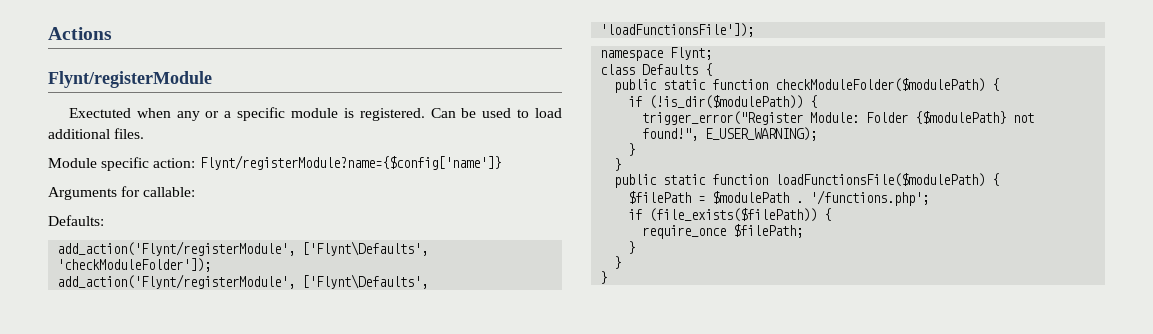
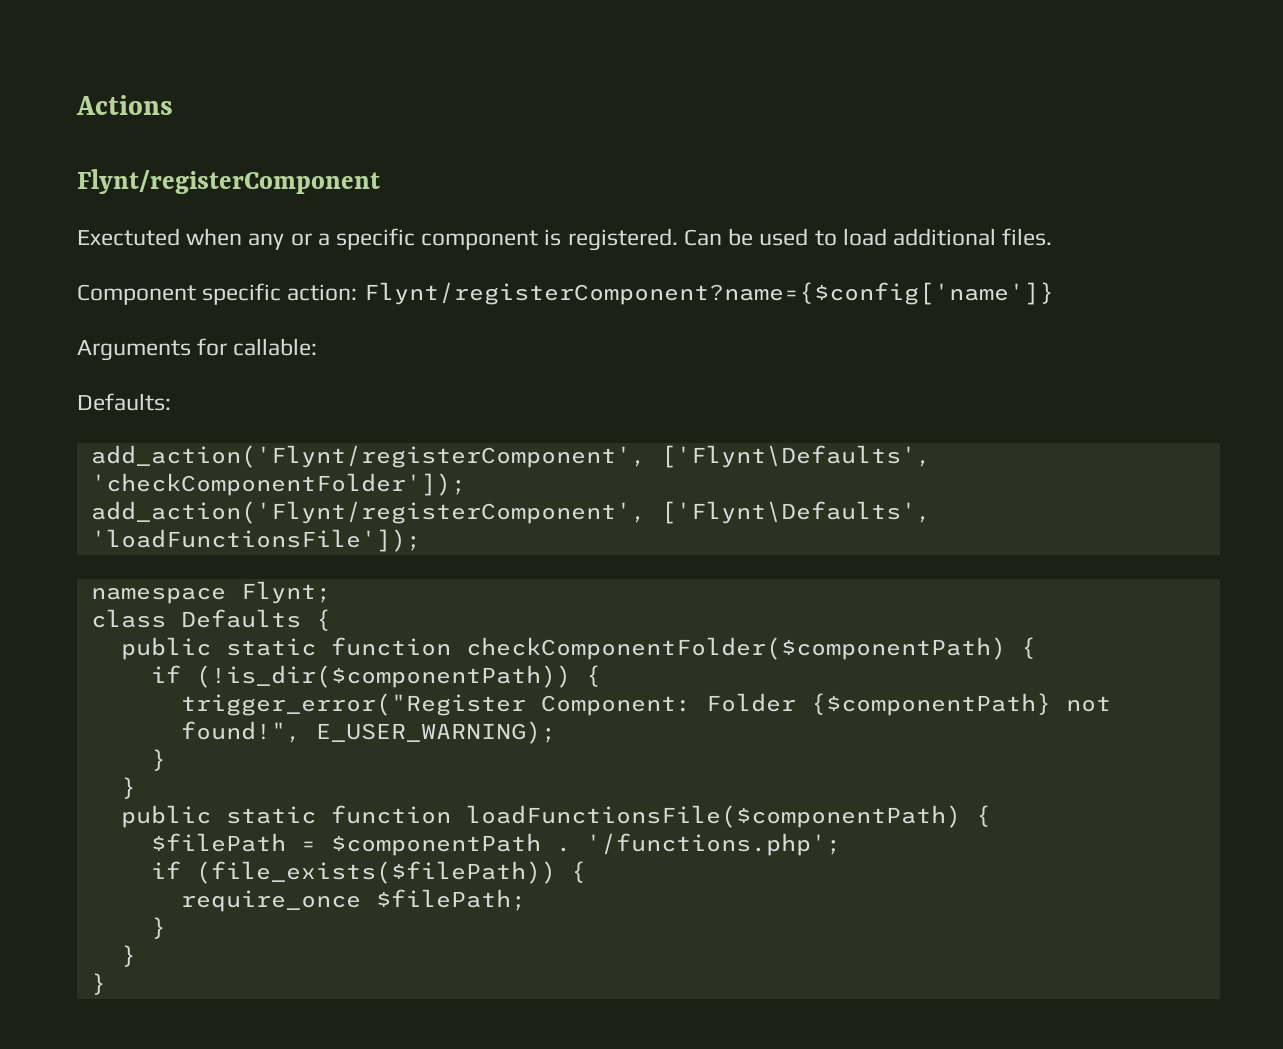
- Flynt/registerModule
+ Flynt/registerComponent
- Exectuted when any or a specific module is registered.
+ Exectuted when any or a specific component is registered.
- Module specific action: Flynt/registerModule?name={$config['name']}
+ Component specific action: Flynt/registerComponent?name={$config['name']}
- add_action('Flynt/registerModule', ['Flynt\Defaults', 'checkModuleFolder']);
- add_action('Flynt/registerModule', ['Flynt\Defaults', 'loadFunctionsFile']);
+ add_action('Flynt/registerComponent', ['Flynt\Defaults', 'checkComponentFolder']);
+ add_action('Flynt/registerComponent', ['Flynt\Defaults', 'loadFunctionsFile']);
- public static function checkModuleFolder($modulePath) {
+ public static function checkComponentFolder($componentPath) {
- if (!is_dir($modulePath)) {
+ if (!is_dir($componentPath)) {
- trigger_error("Register Module: Folder {$modulePath} not found!", E_USER_WARNING);
+ trigger_error("Register Component: Folder {$componentPath} not found!", E_USER_WARNING);
- public static function loadFunctionsFile($modulePath) {
+ public static function loadFunctionsFile($componentPath) {
- $filePath = $modulePath .
+ $filePath = $componentPath .

